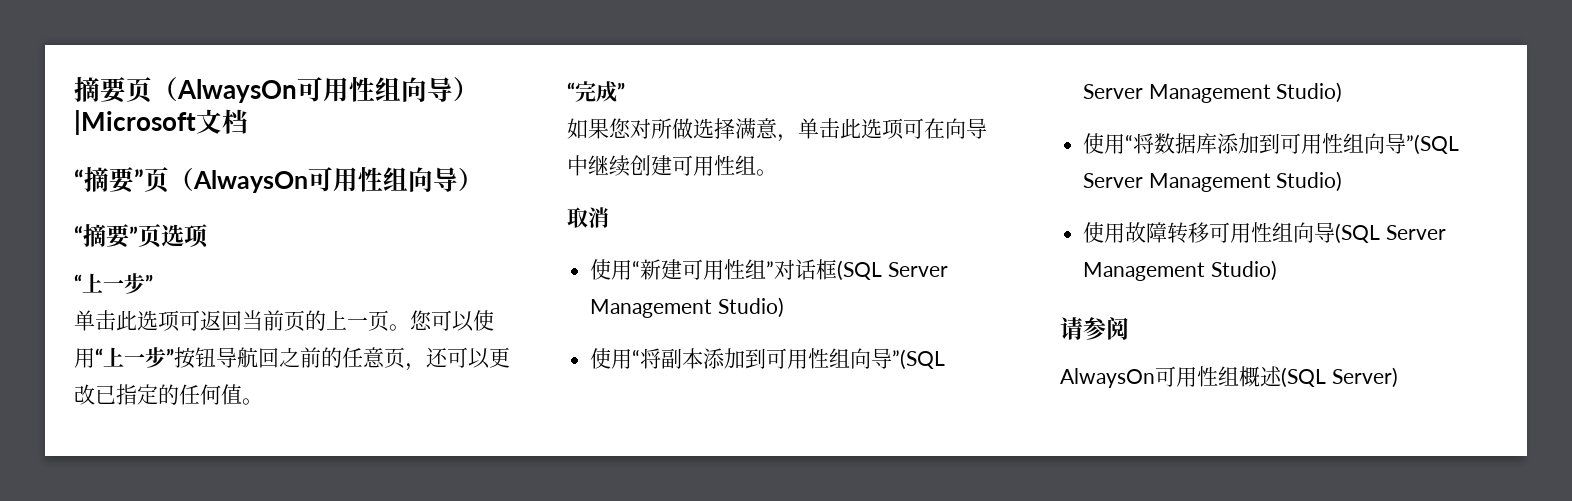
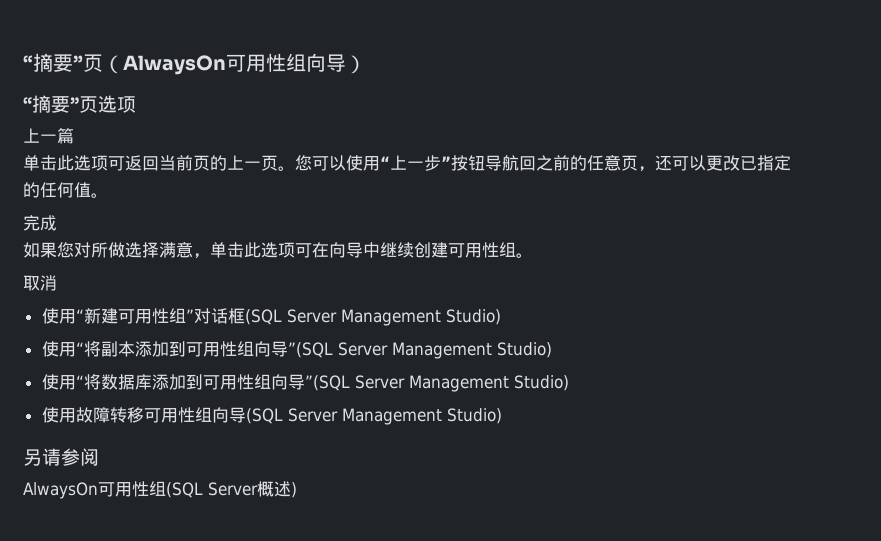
- 摘要页（AlwaysOn可用性组向导）|Microsoft文档
  “摘要”页选项
- “上一步”
+ 上一篇
- “完成”
+ 完成
- 请参阅
+ 另请参阅
- AlwaysOn可用性组概述(SQL Server)
+ AlwaysOn可用性组(SQL Server概述)

